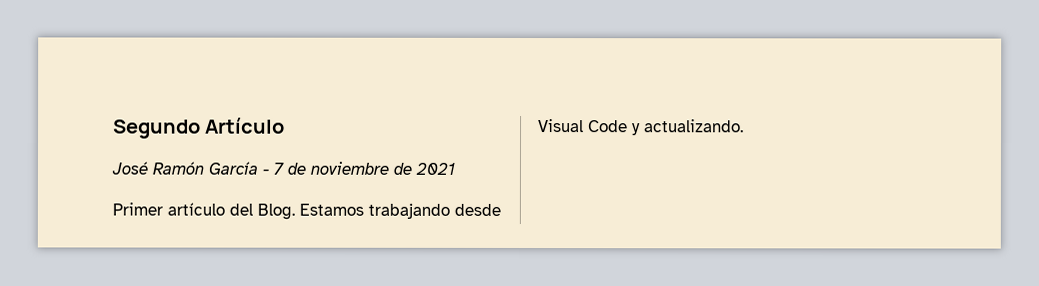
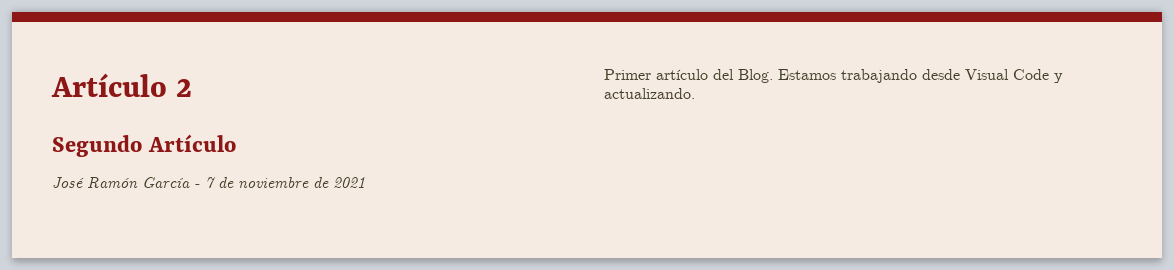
+ Artículo 2

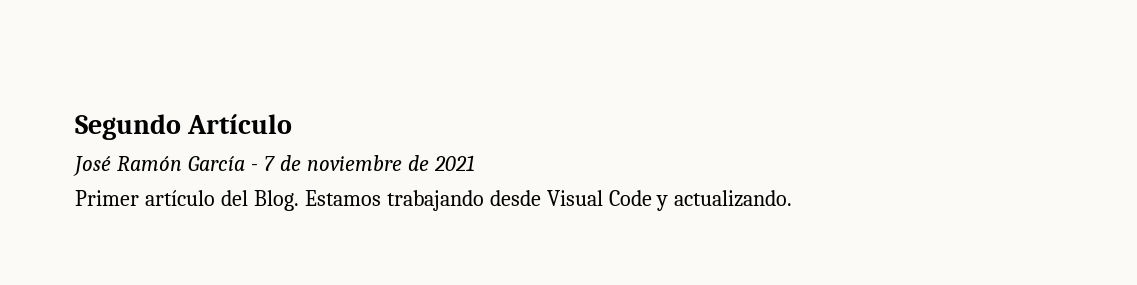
- Artículo 2

